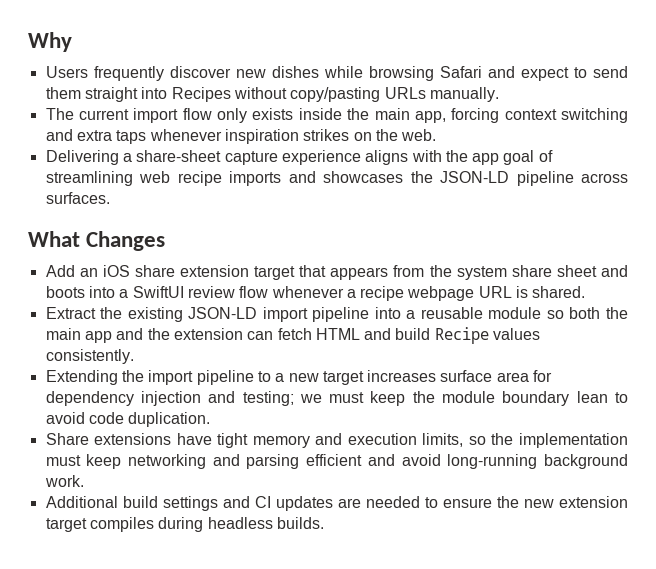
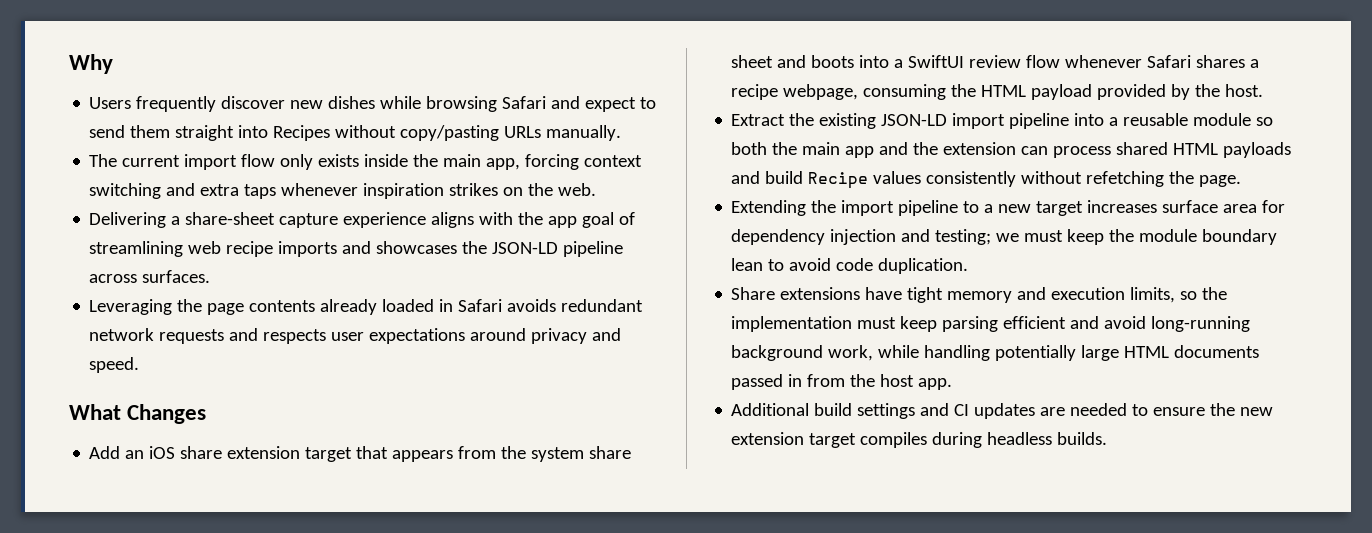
+ Leveraging the page contents already loaded in Safari avoids redundant network requests and respects user expectations around privacy and speed.
- Add an iOS share extension target that appears from the system share sheet and boots into a SwiftUI review flow whenever a recipe webpage URL is shared.
+ Add an iOS share extension target that appears from the system share sheet and boots into a SwiftUI review flow whenever Safari shares a recipe webpage, consuming the HTML payload provided by the host.
- Extract the existing JSON-LD import pipeline into a reusable module so both the main app and the extension can fetch HTML and build Recipe values consistently.
+ Extract the existing JSON-LD import pipeline into a reusable module so both the main app and the extension can process shared HTML payloads and build Recipe values consistently without refetching the page.
- Share extensions have tight memory and execution limits, so the implementation must keep networking and parsing efficient and avoid long-running background work.
+ Share extensions have tight memory and execution limits, so the implementation must keep parsing efficient and avoid long-running background work, while handling potentially large HTML documents passed in from the host app.

